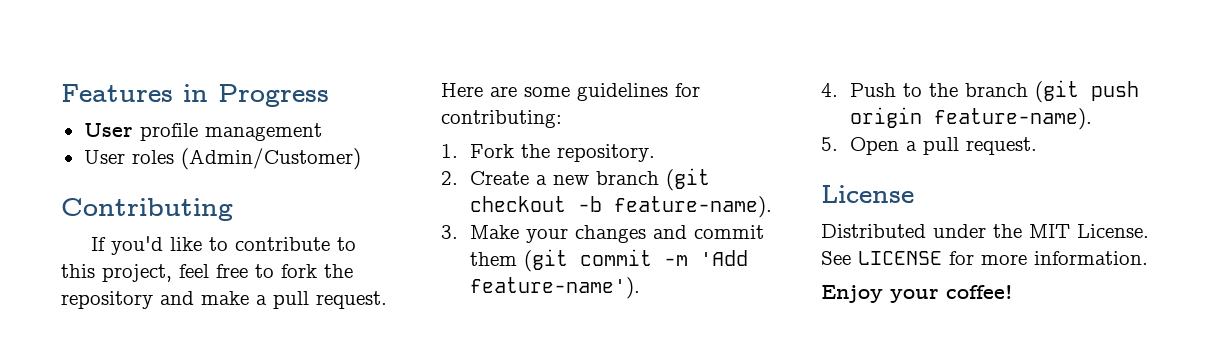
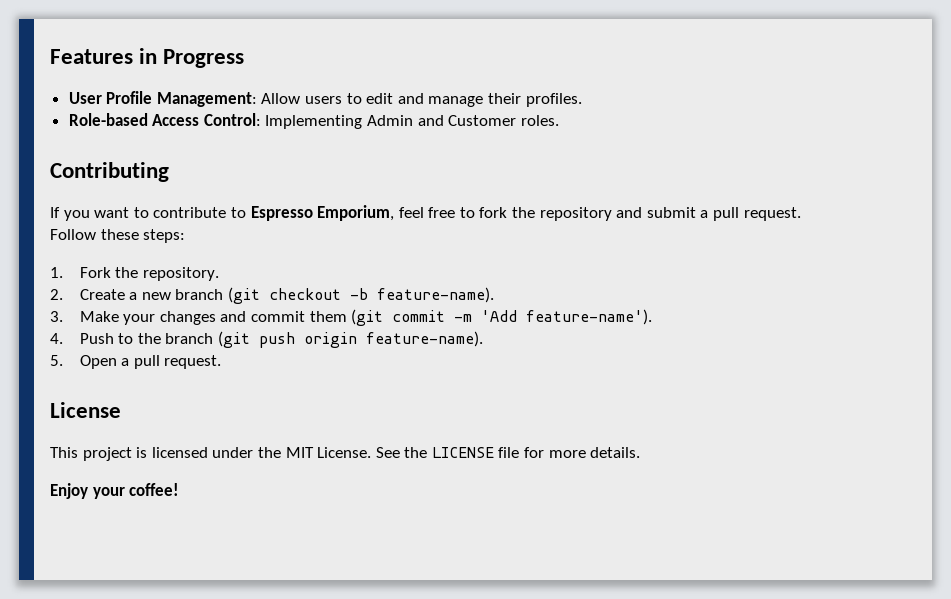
- User profile management
- User roles (Admin/Customer)
+ User Profile Management: Allow users to edit and manage their profiles.
+ Role-based Access Control: Implementing Admin and Customer roles.
- If you'd like to contribute to this project, feel free to fork the repository and make a pull request. Here are some guidelines for contributing:
+ If you want to contribute to Espresso Emporium, feel free to fork the repository and submit a pull request. Follow these steps:
- Distributed under the MIT License.
+ This project is licensed under the MIT License.
- See LICENSE for more information.
+ See the LICENSE file for more details.

